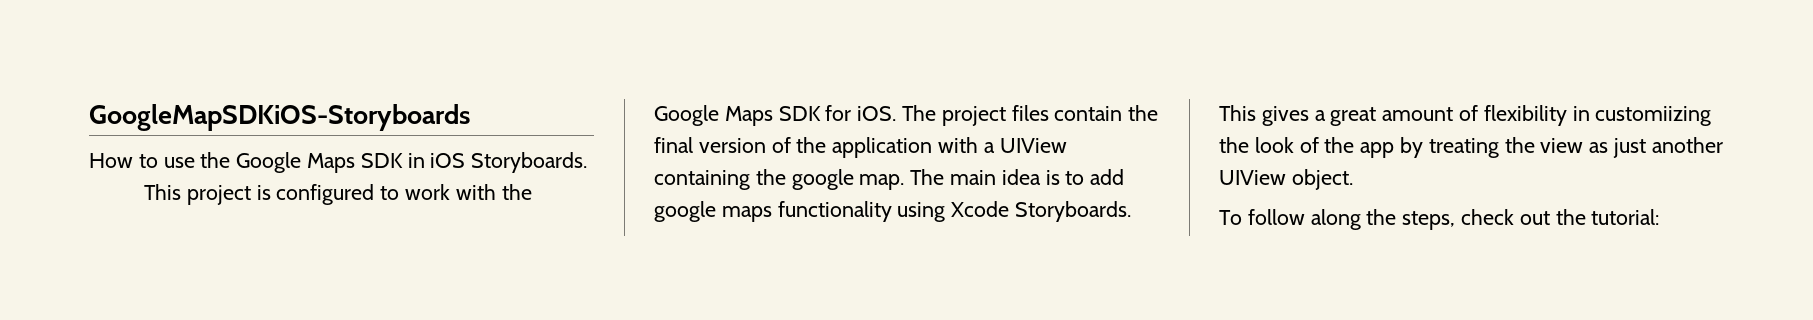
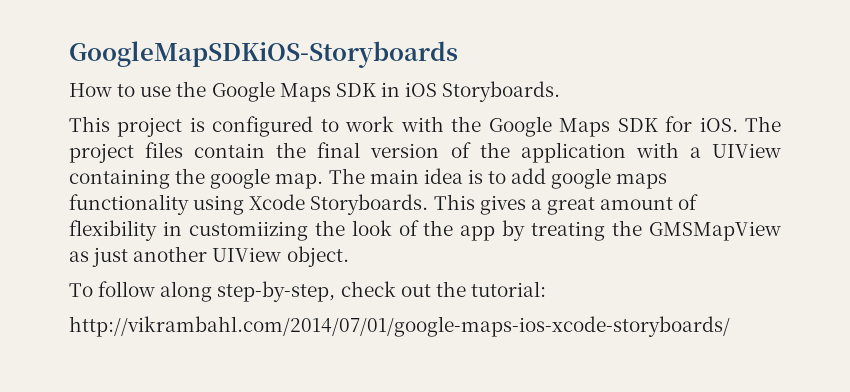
- This gives a great amount of flexibility in customiizing the look of the app by treating the view as just another UIView object.
+ This gives a great amount of flexibility in customiizing the look of the app by treating the GMSMapView as just another UIView object.
- To follow along the steps, check out the tutorial:
+ To follow along step-by-step, check out the tutorial:
+ http://vikrambahl.com/2014/07/01/google-maps-ios-xcode-storyboards/

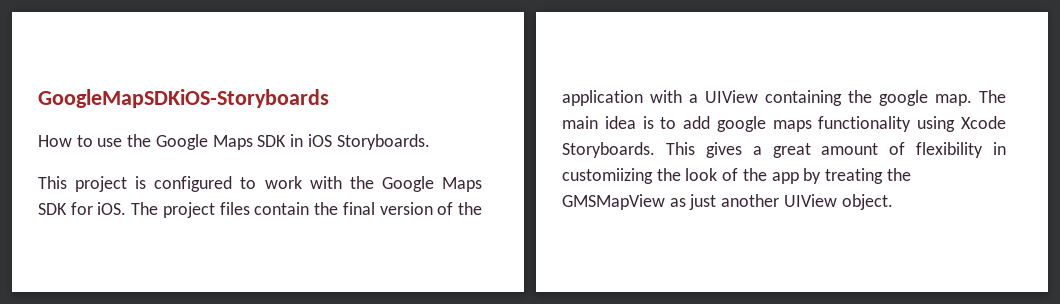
- To follow along step-by-step, check out the tutorial:
- http://vikrambahl.com/2014/07/01/google-maps-ios-xcode-storyboards/

